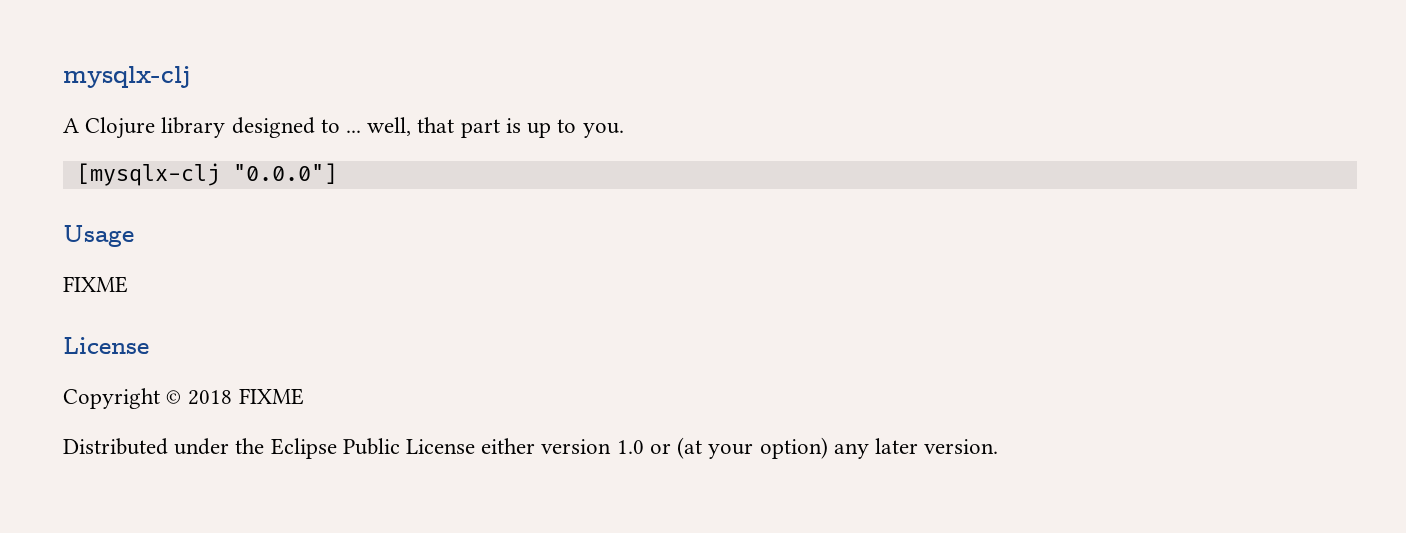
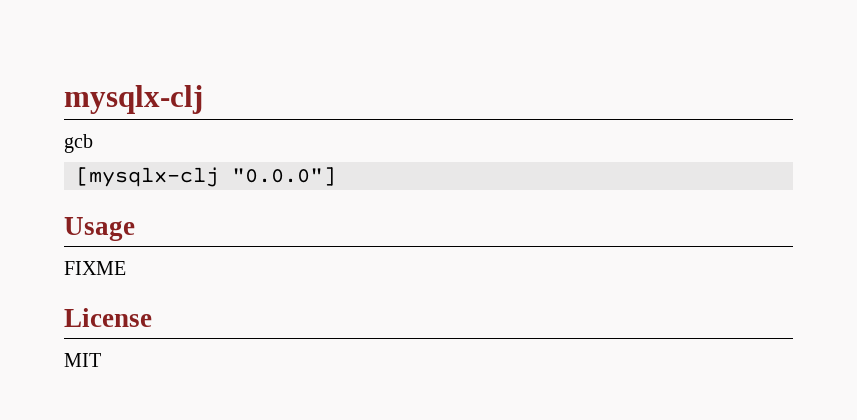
- A Clojure library designed to ... well, that part is up to you.
+ gcb
- Copyright © 2018 FIXME
- Distributed under the Eclipse Public License either version 1.0 or (at your option) any later version.
+ MIT

